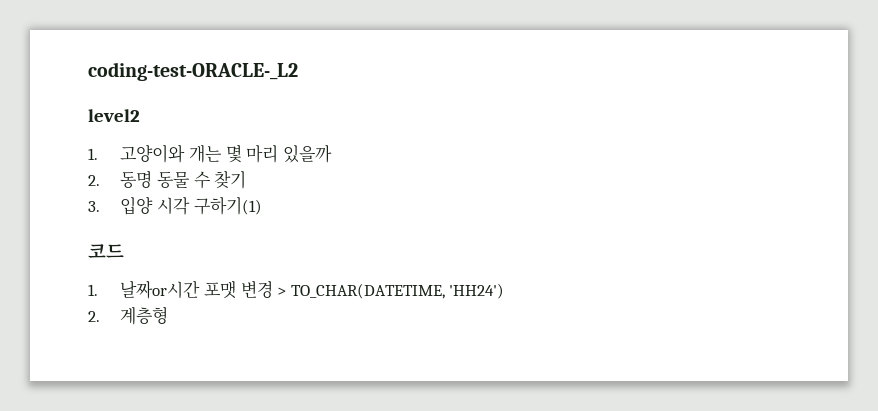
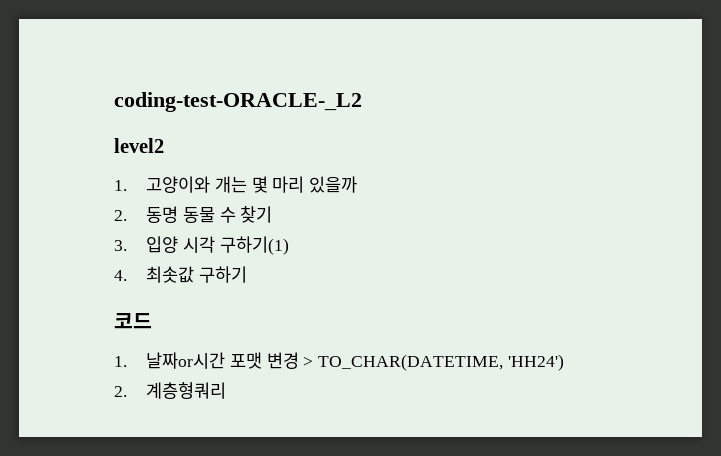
+ 4. 최솟값 구하기
- 2. 계층형
+ 2. 계층형쿼리

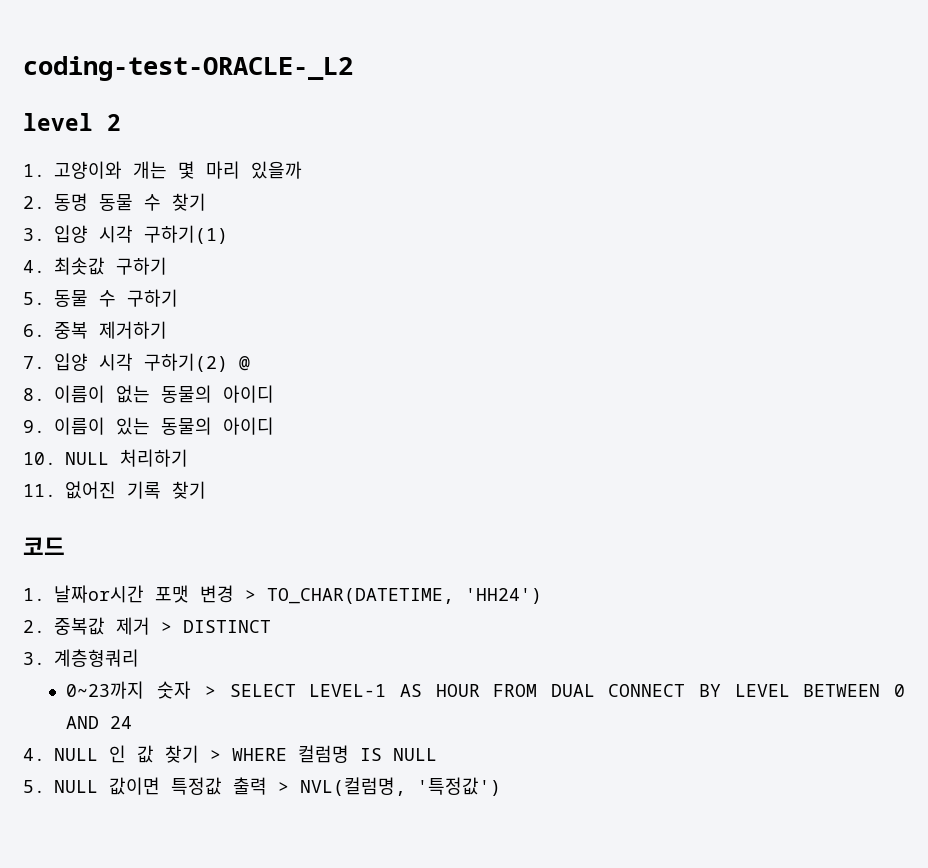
- level2
+ level 2
+ 5. 동물 수 구하기
+ 6. 중복 제거하기
+ 7. 입양 시각 구하기(2) @
+ 8. 이름이 없는 동물의 아이디
+ 9. 이름이 있는 동물의 아이디
+ 10. NULL 처리하기
+ 11. 없어진 기록 찾기
- 2. 계층형쿼리
+ 2. 중복값 제거 > DISTINCT
+ 3. 계층형쿼리
+ 0~23까지 숫자 > SELECT LEVEL-1 AS HOUR FROM DUAL CONNECT BY LEVEL BETWEEN 0 AND 24
+ 4. NULL 인 값 찾기 > WHERE 컬럼명 IS NULL
+ 5. NULL 값이면 특정값 출력 > NVL(컬럼명, '특정값')

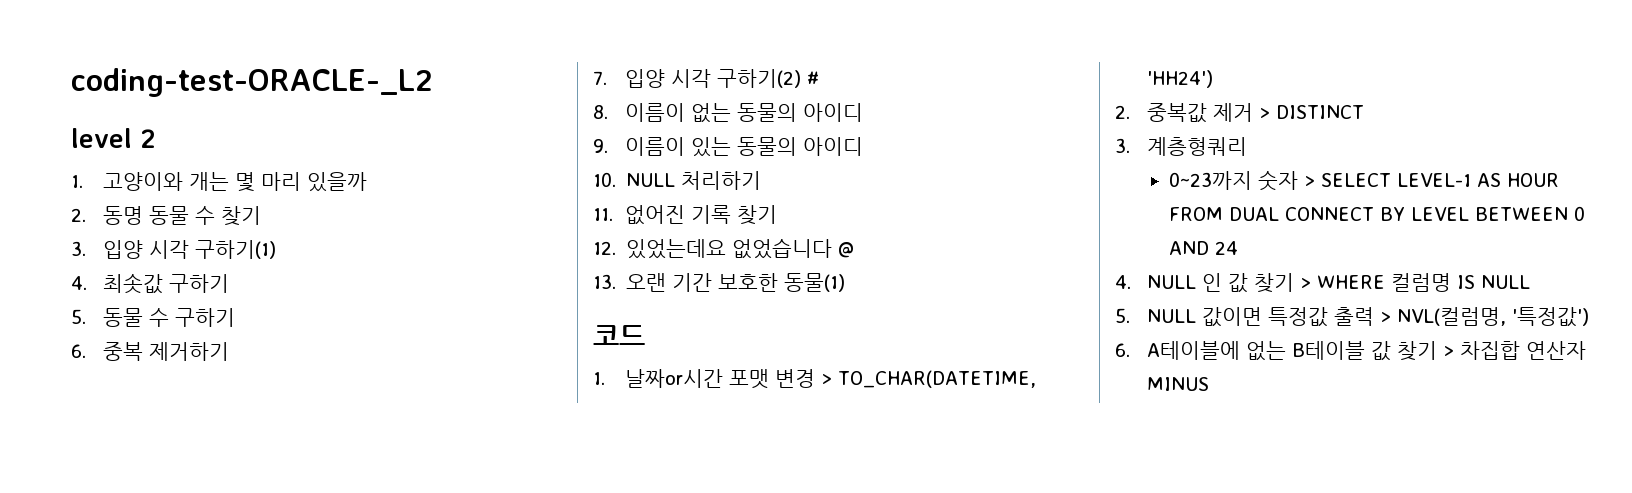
- 7. 입양 시각 구하기(2) @
+ 7. 입양 시각 구하기(2) #
+ 12. 있었는데요 없었습니다 @
+ 13. 오랜 기간 보호한 동물(1)
+ 6. A테이블에 없는 B테이블 값 찾기 > 차집합 연산자 MINUS

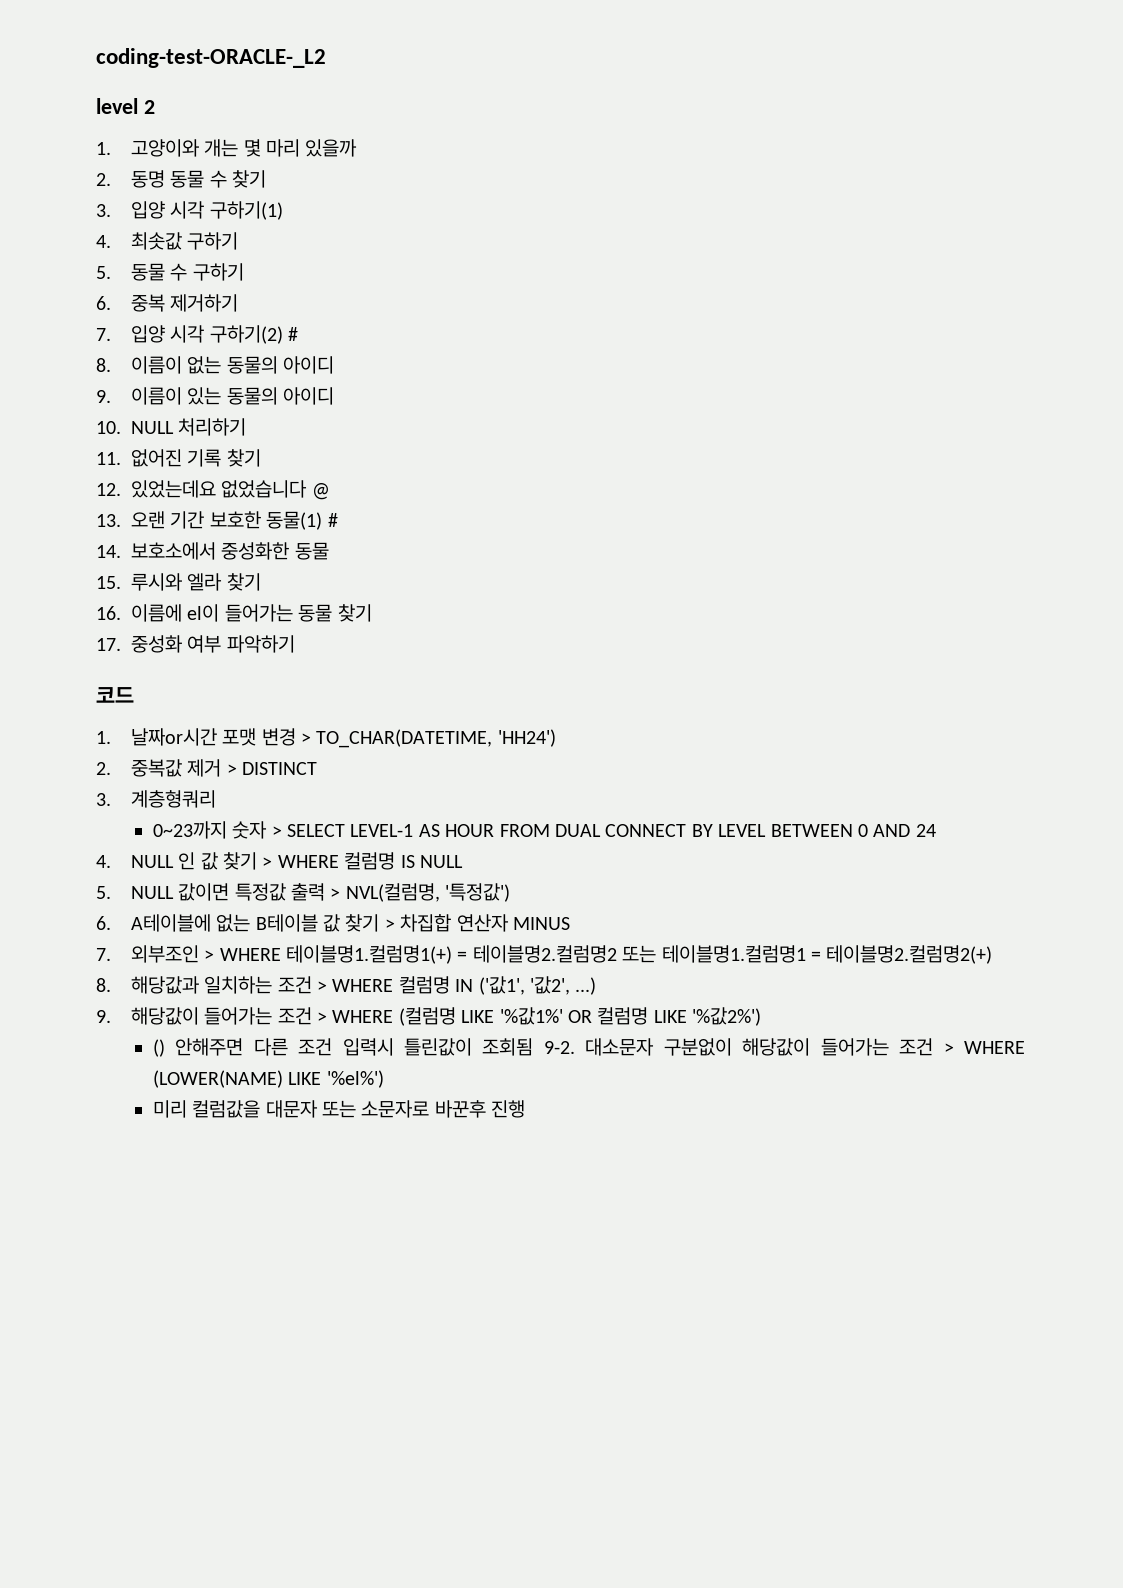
- 13. 오랜 기간 보호한 동물(1)
+ 13. 오랜 기간 보호한 동물(1) #
+ 14. 보호소에서 중성화한 동물
+ 15. 루시와 엘라 찾기
+ 16. 이름에 el이 들어가는 동물 찾기
+ 17. 중성화 여부 파악하기
+ 7. 외부조인 > WHERE 테이블명1.컬럼명1(+) = 테이블명2.컬럼명2 또는 테이블명1.컬럼명1 = 테이블명2.컬럼명2(+)
+ 8. 해당값과 일치하는 조건 > WHERE 컬럼명 IN ('값1', '값2', ...)
+ 9. 해당값이 들어가는 조건 > WHERE (컬럼명 LIKE '%값1%' OR 컬럼명 LIKE '%값2%')
+ () 안해주면 다른 조건 입력시 틀린값이 조회됨 9-2. 대소문자 구분없이 해당값이 들어가는 조건 > WHERE (LOWER(NAME) LIKE '%el%')
+ 미리 컬럼값을 대문자 또는 소문자로 바꾼후 진행

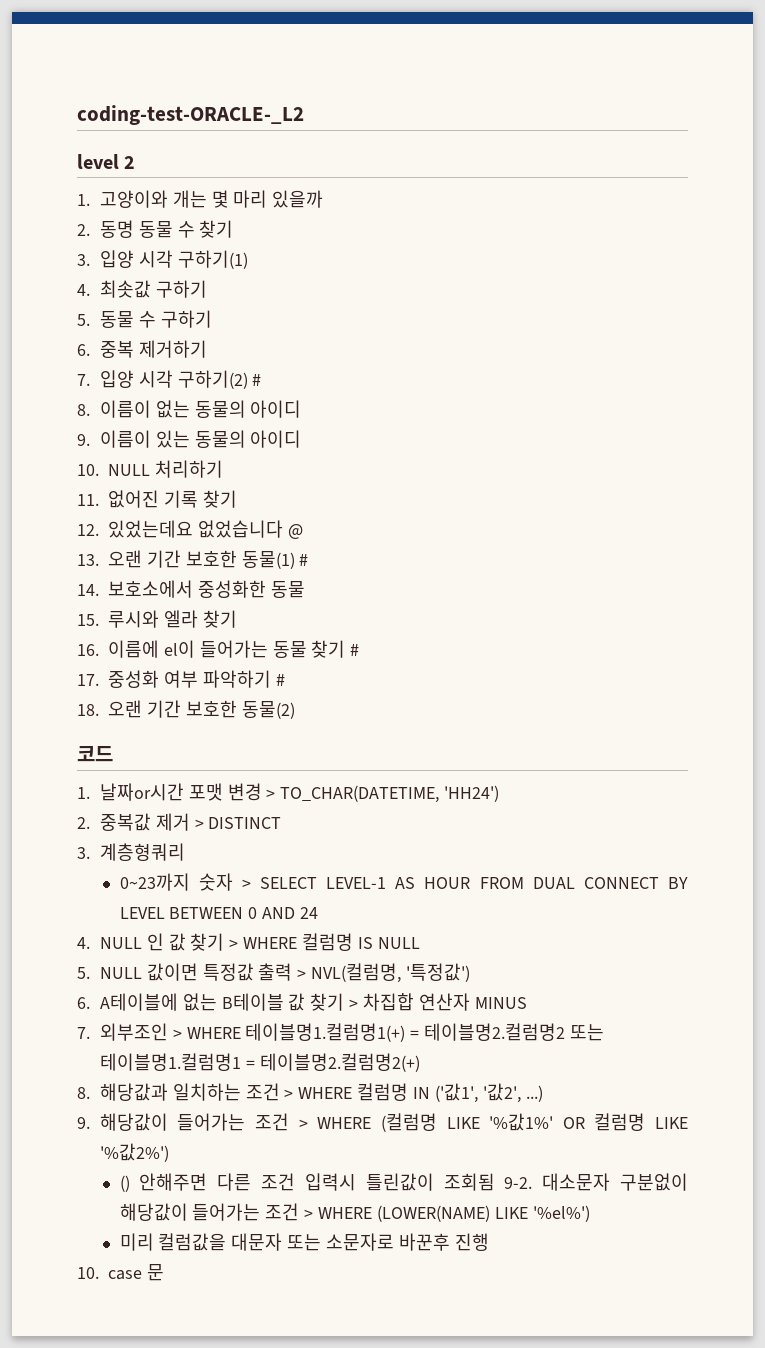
- 16. 이름에 el이 들어가는 동물 찾기
+ 16. 이름에 el이 들어가는 동물 찾기 #
- 17. 중성화 여부 파악하기
+ 17. 중성화 여부 파악하기 #
+ 18. 오랜 기간 보호한 동물(2)
+ 10. case 문

